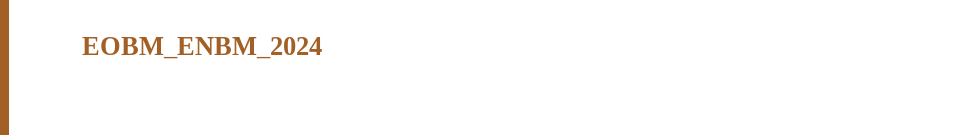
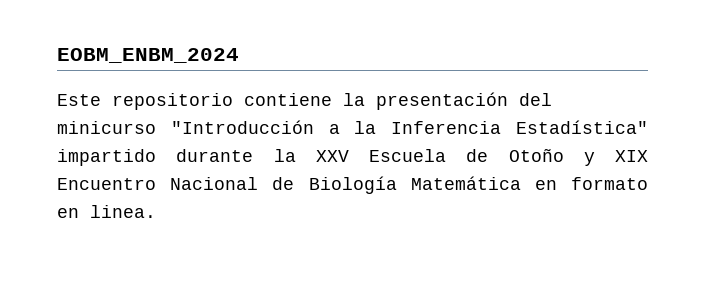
+ Este repositorio contiene la presentación del minicurso "Introducción a la Inferencia Estadística" impartido durante la XXV Escuela de Otoño y XIX Encuentro Nacional de Biología Matemática en formato en linea.

